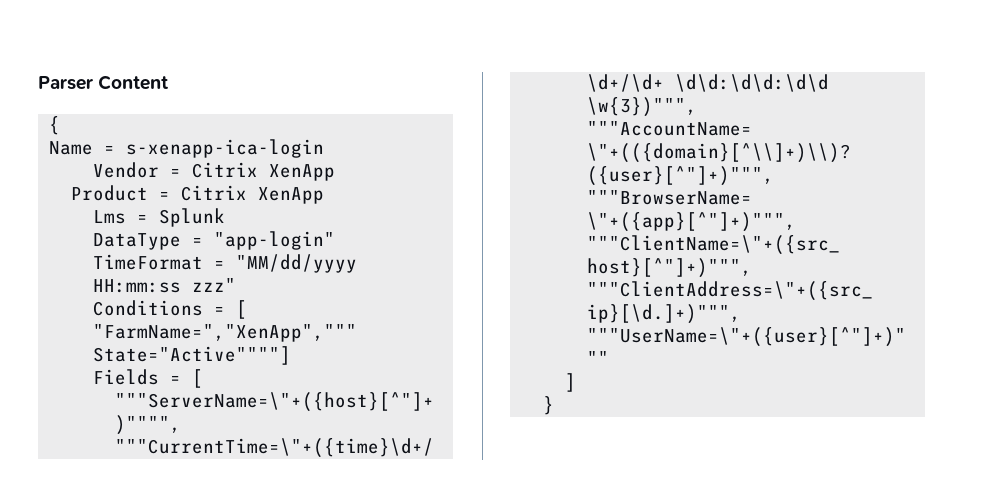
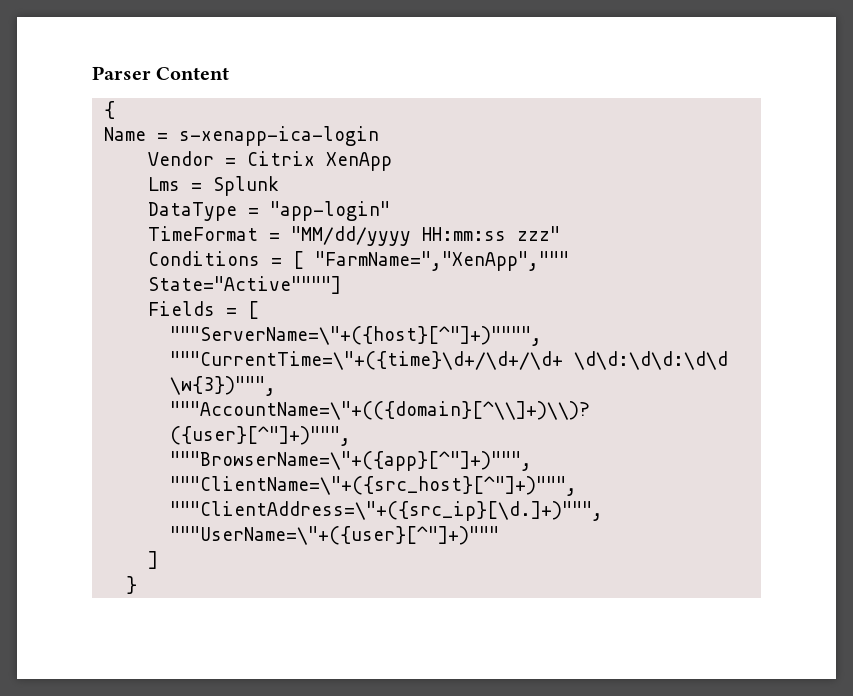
- Product = Citrix XenApp

